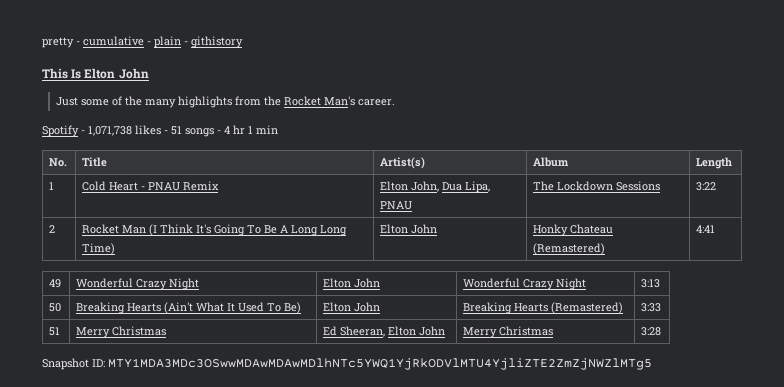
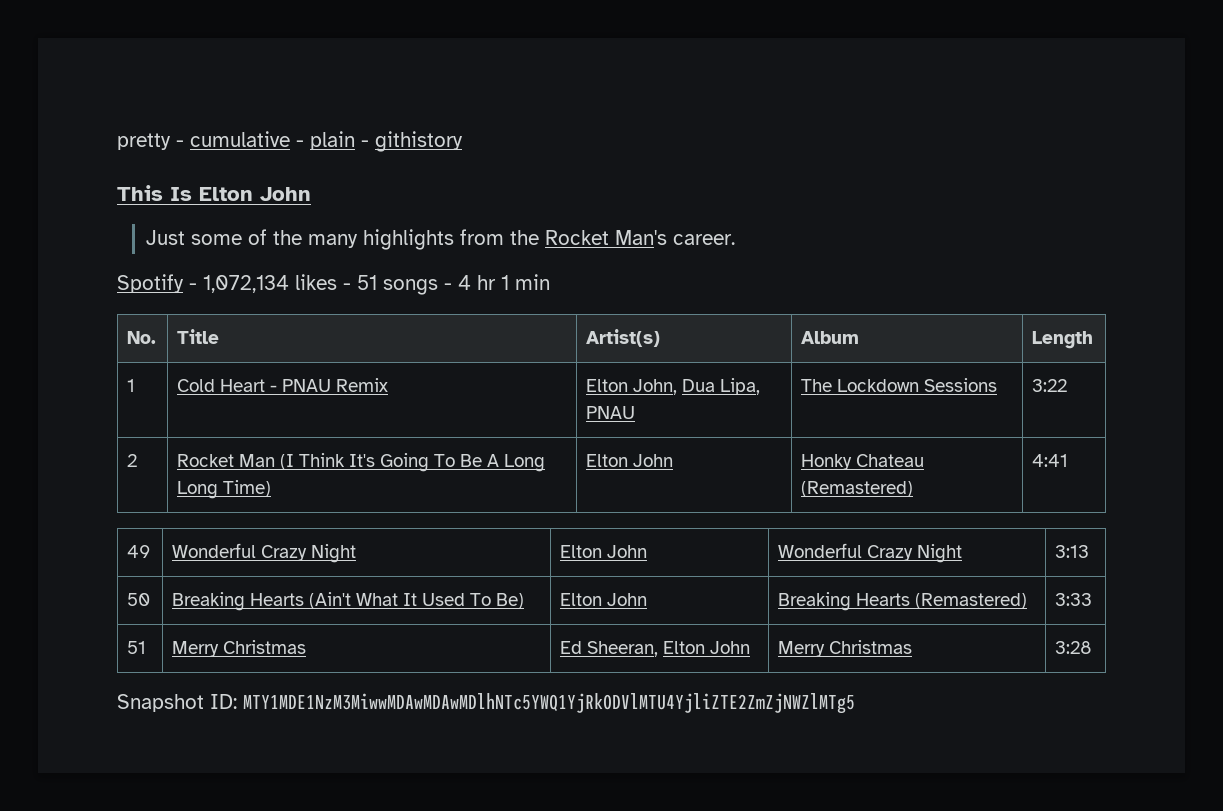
- Spotify - 1,071,738 likes - 51 songs - 4 hr 1 min
+ Spotify - 1,072,134 likes - 51 songs - 4 hr 1 min
- Snapshot ID: MTY1MDA3MDc3OSwwMDAwMDAwMDlhNTc5YWQ1YjRkODVlMTU4YjliZTE2ZmZjNWZlMTg5
+ Snapshot ID: MTY1MDE1NzM3MiwwMDAwMDAwMDlhNTc5YWQ1YjRkODVlMTU4YjliZTE2ZmZjNWZlMTg5

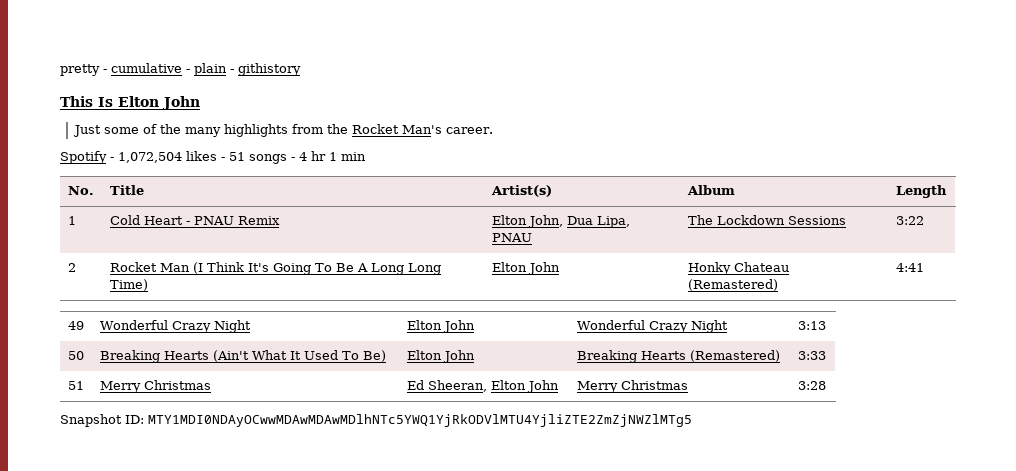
- Spotify - 1,072,134 likes - 51 songs - 4 hr 1 min
+ Spotify - 1,072,504 likes - 51 songs - 4 hr 1 min
- Snapshot ID: MTY1MDE1NzM3MiwwMDAwMDAwMDlhNTc5YWQ1YjRkODVlMTU4YjliZTE2ZmZjNWZlMTg5
+ Snapshot ID: MTY1MDI0NDAyOCwwMDAwMDAwMDlhNTc5YWQ1YjRkODVlMTU4YjliZTE2ZmZjNWZlMTg5

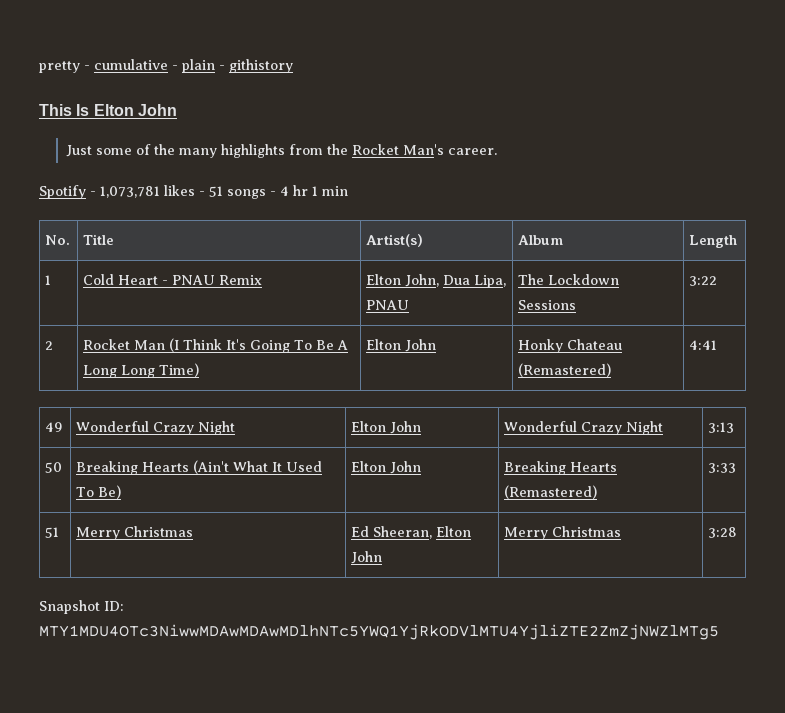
- Spotify - 1,072,504 likes - 51 songs - 4 hr 1 min
+ Spotify - 1,073,781 likes - 51 songs - 4 hr 1 min
- Snapshot ID: MTY1MDI0NDAyOCwwMDAwMDAwMDlhNTc5YWQ1YjRkODVlMTU4YjliZTE2ZmZjNWZlMTg5
+ Snapshot ID: MTY1MDU4OTc3NiwwMDAwMDAwMDlhNTc5YWQ1YjRkODVlMTU4YjliZTE2ZmZjNWZlMTg5

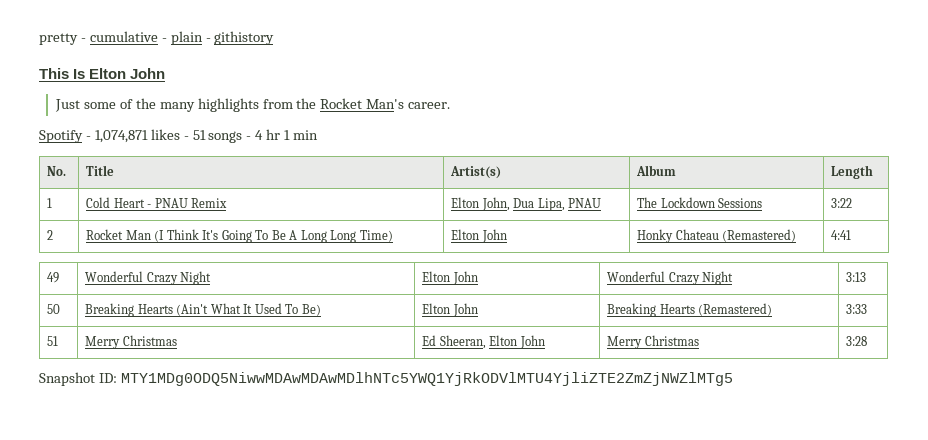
- Spotify - 1,073,781 likes - 51 songs - 4 hr 1 min
+ Spotify - 1,074,871 likes - 51 songs - 4 hr 1 min
- Snapshot ID: MTY1MDU4OTc3NiwwMDAwMDAwMDlhNTc5YWQ1YjRkODVlMTU4YjliZTE2ZmZjNWZlMTg5
+ Snapshot ID: MTY1MDg0ODQ5NiwwMDAwMDAwMDlhNTc5YWQ1YjRkODVlMTU4YjliZTE2ZmZjNWZlMTg5

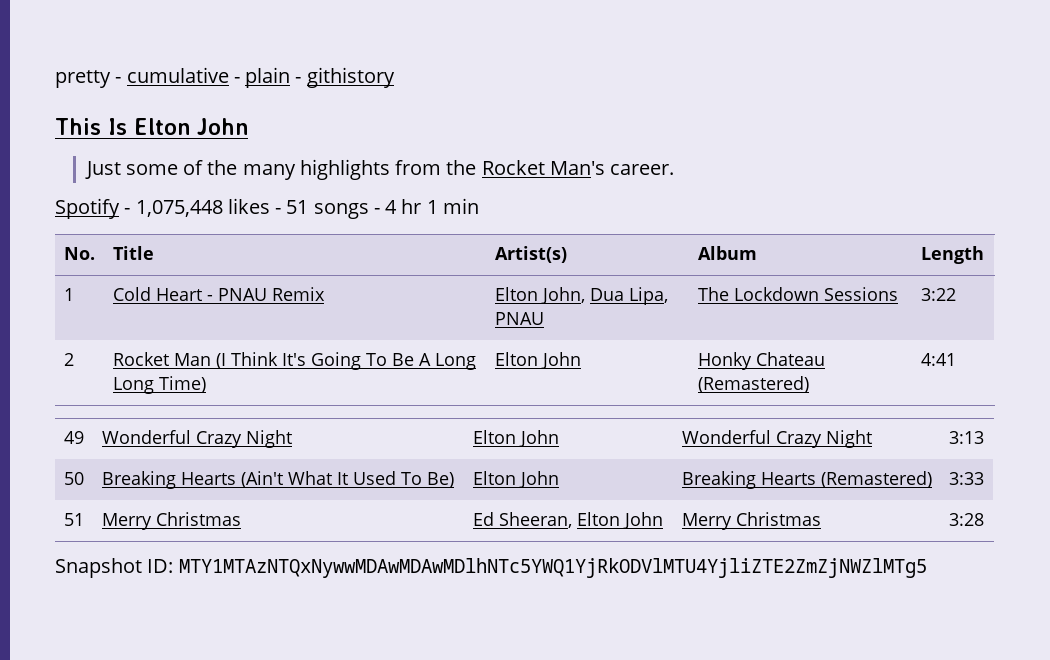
- Spotify - 1,074,871 likes - 51 songs - 4 hr 1 min
+ Spotify - 1,075,448 likes - 51 songs - 4 hr 1 min
- Snapshot ID: MTY1MDg0ODQ5NiwwMDAwMDAwMDlhNTc5YWQ1YjRkODVlMTU4YjliZTE2ZmZjNWZlMTg5
+ Snapshot ID: MTY1MTAzNTQxNywwMDAwMDAwMDlhNTc5YWQ1YjRkODVlMTU4YjliZTE2ZmZjNWZlMTg5

